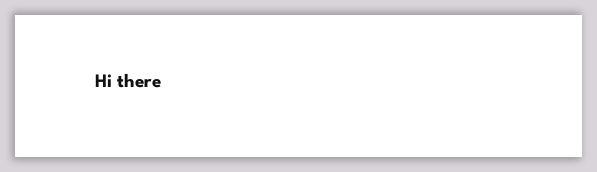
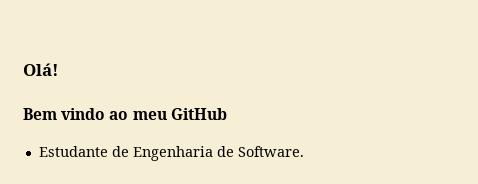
- Hi there
+ Olá!
+ Bem vindo ao meu GitHub
+ Estudante de Engenharia de Software.

